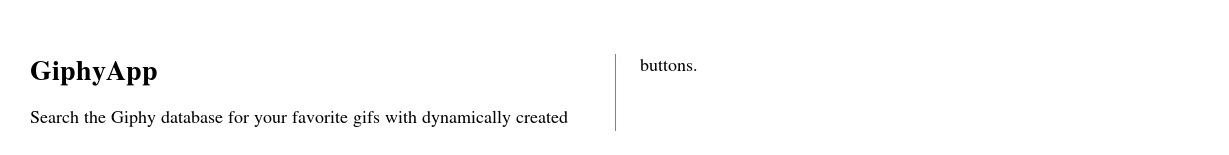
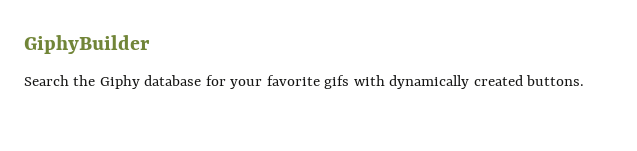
- GiphyApp
+ GiphyBuilder

